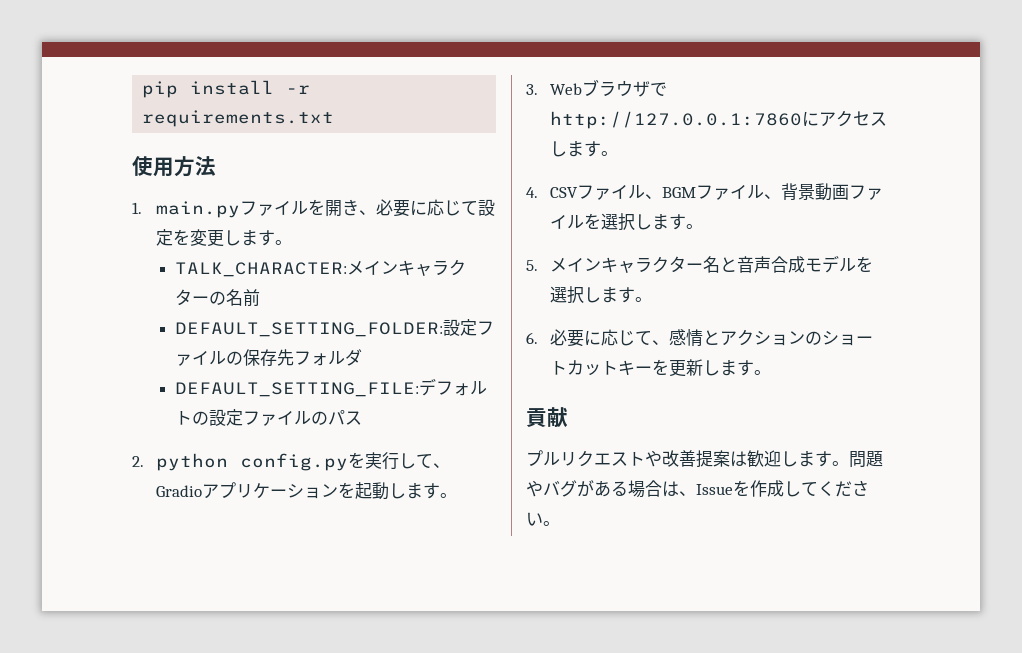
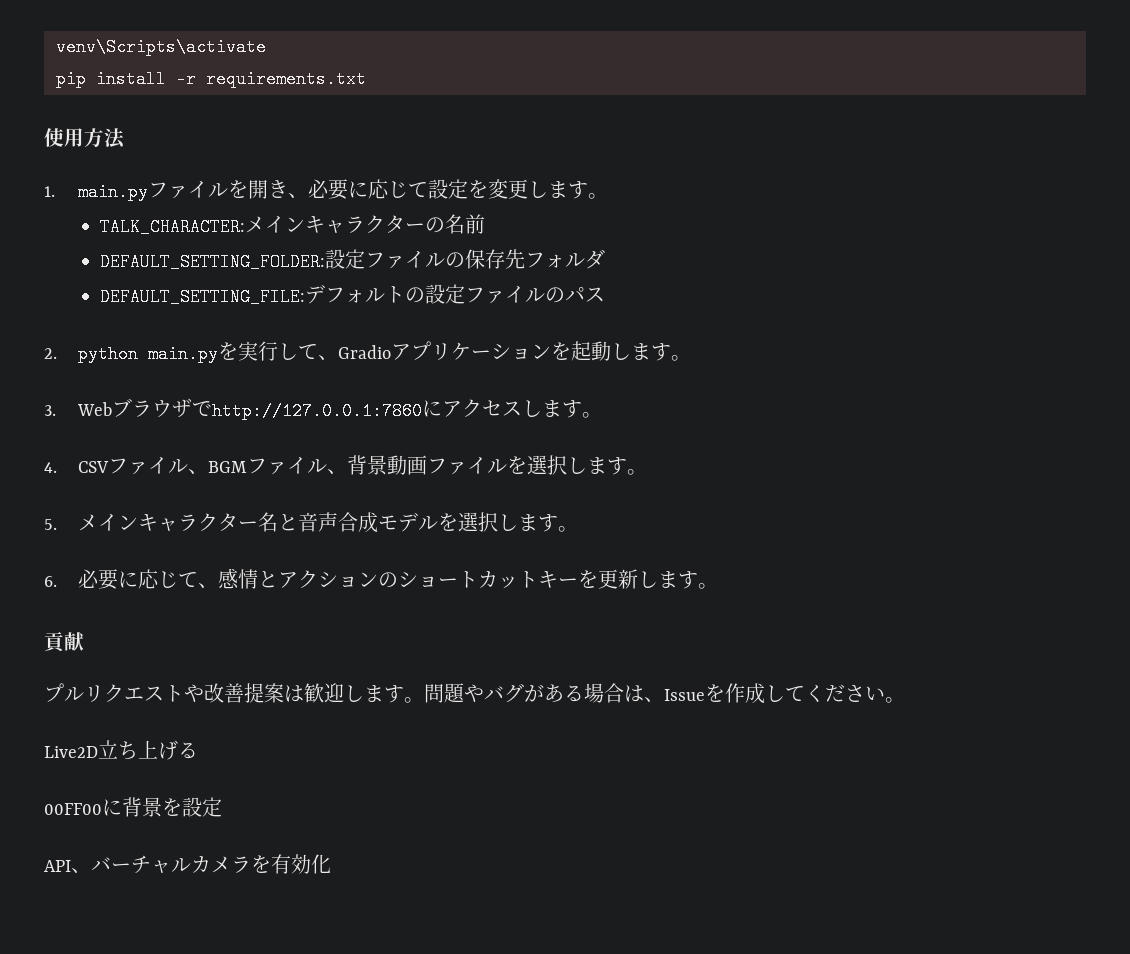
+ venv\Scripts\activate
- 2. python config.pyを実行して、Gradioアプリケーションを起動します。
+ 2. python main.pyを実行して、Gradioアプリケーションを起動します。
+ Live2D立ち上げる
+ 00FF00に背景を設定
+ API、バーチャルカメラを有効化

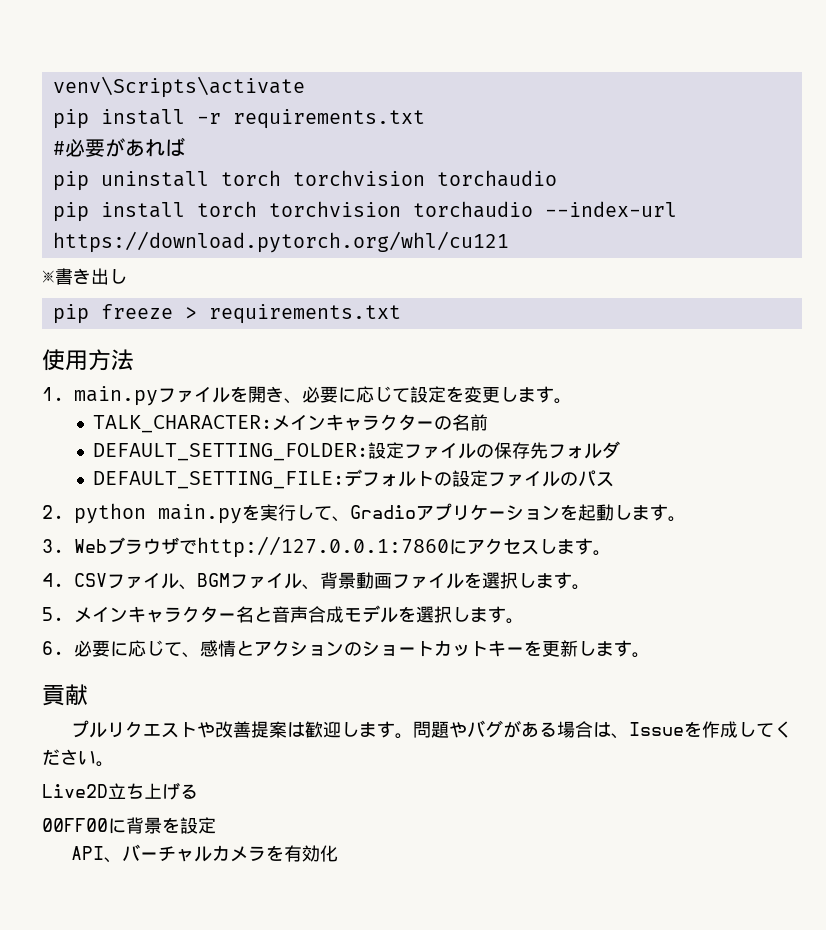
+ #必要があれば
+ pip uninstall torch torchvision torchaudio
+ pip install torch torchvision torchaudio --index-url https://download.pytorch.org/whl/cu121
+ ※書き出し
+ pip freeze > requirements.txt

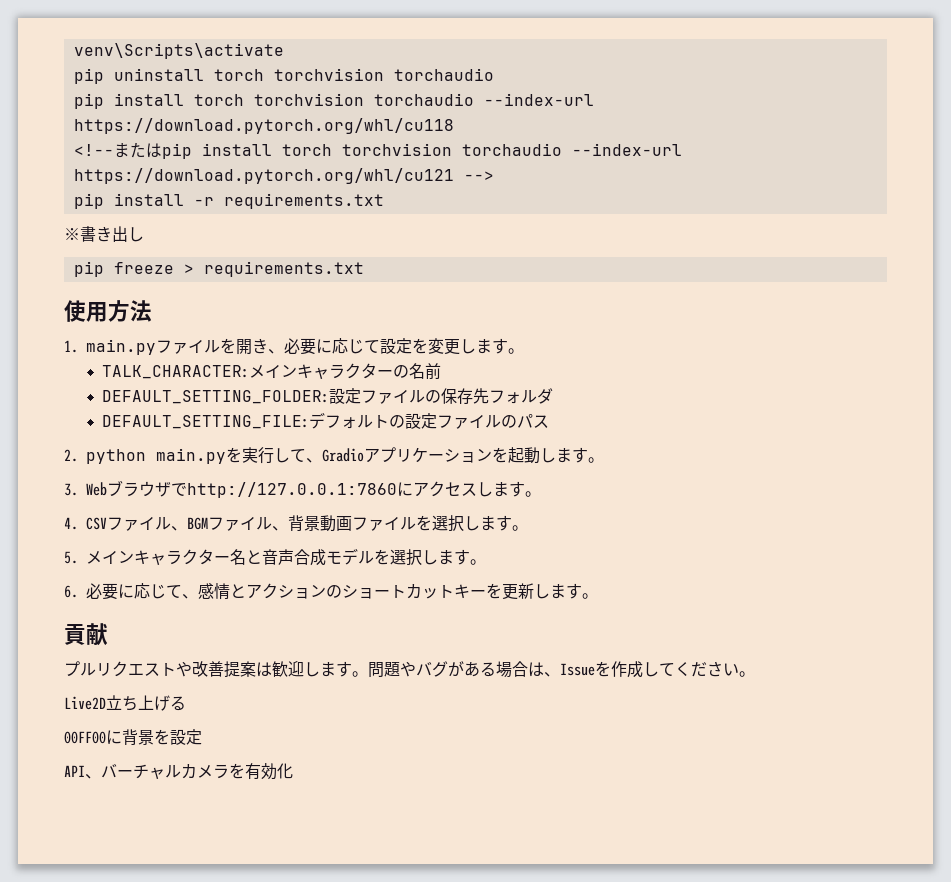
- pip install -r requirements.txt
- #必要があれば
- pip install torch torchvision torchaudio --index-url https://download.pytorch.org/whl/cu121
+ pip install torch torchvision torchaudio --index-url https://download.pytorch.org/whl/cu118
+ <!--またはpip install torch torchvision torchaudio --index-url https://download.pytorch.org/whl/cu121 -->
+ pip install -r requirements.txt

